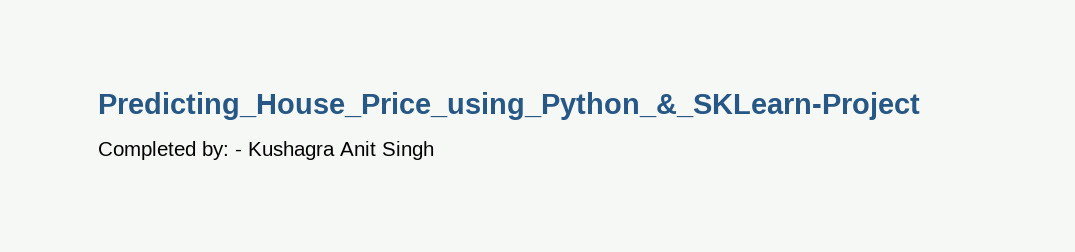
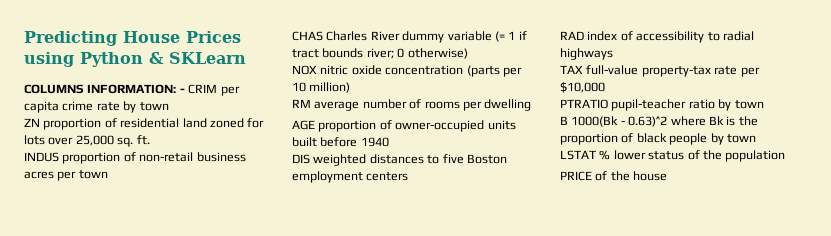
- Predicting_House_Price_using_Python_&_SKLearn-Project
- Completed by: - Kushagra Anit Singh
+ Predicting House Prices using Python & SKLearn
+ COLUMNS INFORMATION: - CRIM per capita crime rate by town
+ ZN proportion of residential land zoned for lots over 25,000 sq. ft.
+ INDUS proportion of non-retail business acres per town
+ CHAS Charles River dummy variable (= 1 if tract bounds river; 0 otherwise)
+ NOX nitric oxide concentration (parts per 10 million)
+ RM average number of rooms per dwelling
+ AGE proportion of owner-occupied units built before 1940
+ DIS weighted distances to five Boston employment centers
+ RAD index of accessibility to radial highways
+ TAX full-value property-tax rate per $10,000
+ PTRATIO pupil-teacher ratio by town
+ B 1000(Bk - 0.63)^2 where Bk is the proportion of black people by town
+ LSTAT % lower status of the population
+ PRICE of the house

